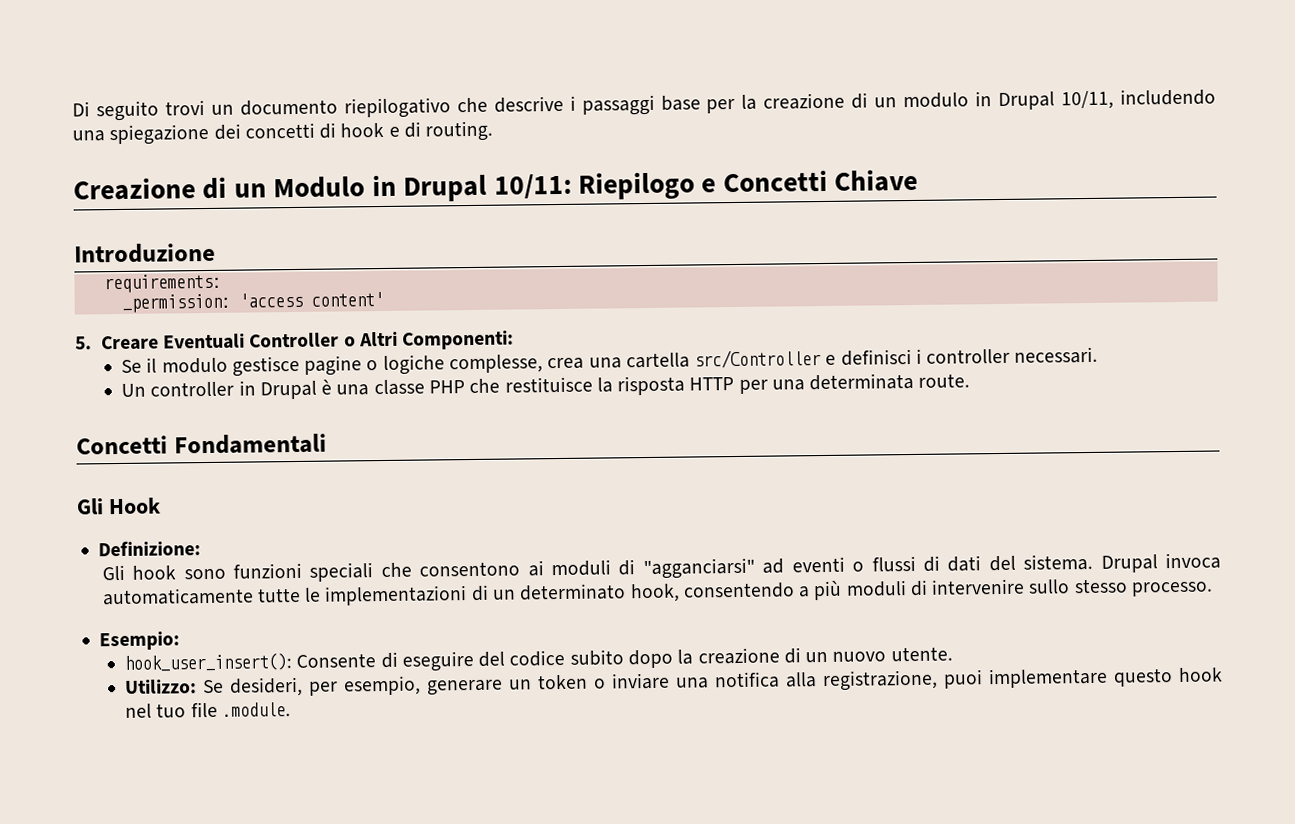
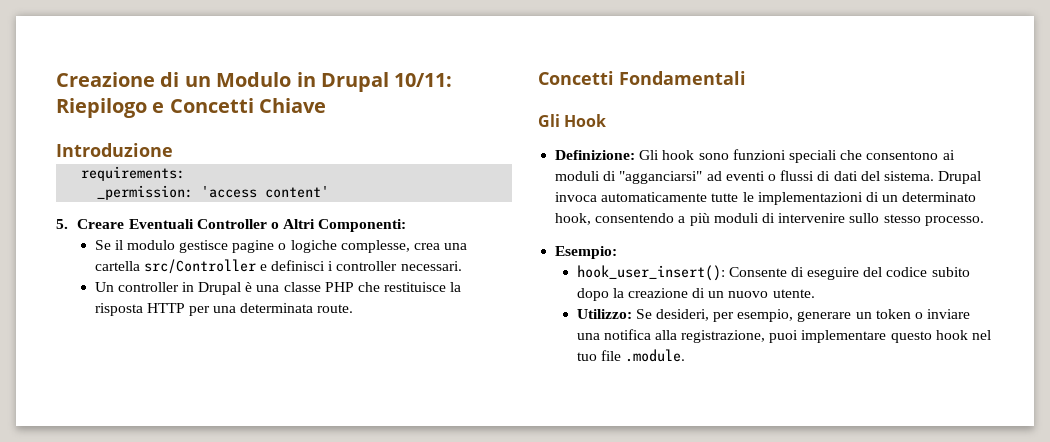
- Di seguito trovi un documento riepilogativo che descrive i passaggi base per la creazione di un modulo in Drupal 10/11, includendo una spiegazione dei concetti di hook e di routing.
- Definizione:
- Gli hook sono funzioni speciali che consentono ai moduli di "agganciarsi" ad eventi o flussi di dati del sistema.
+ Definizione: Gli hook sono funzioni speciali che consentono ai moduli di "agganciarsi" ad eventi o flussi di dati del sistema.

